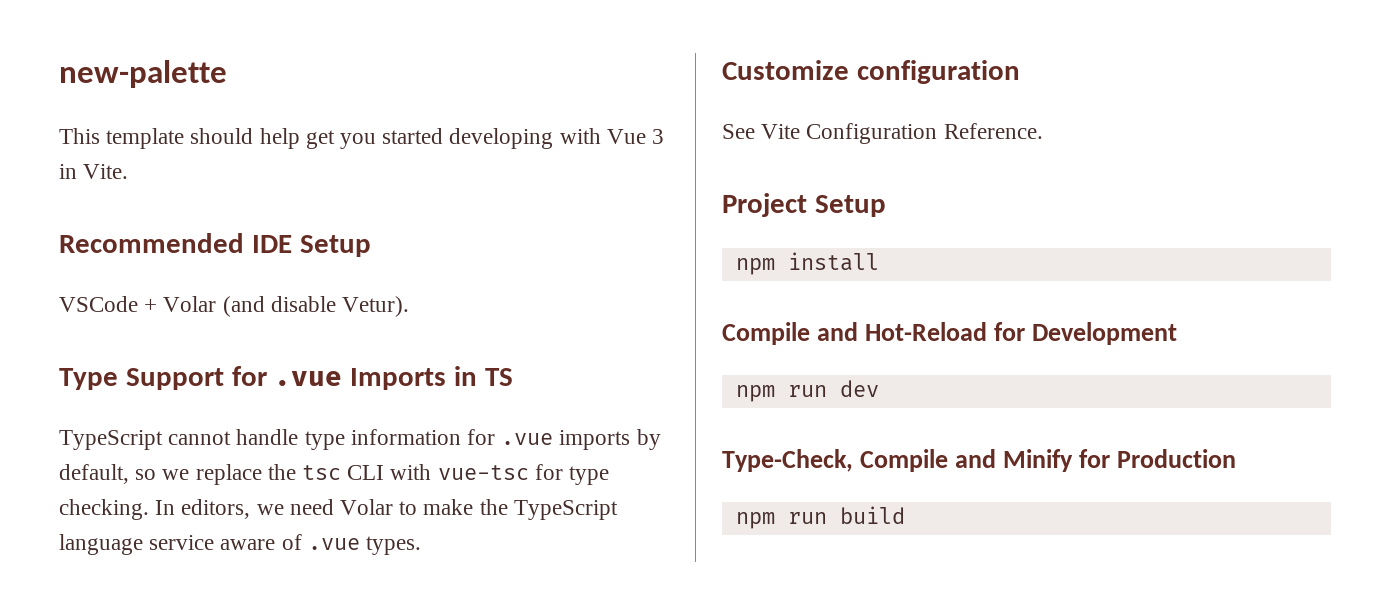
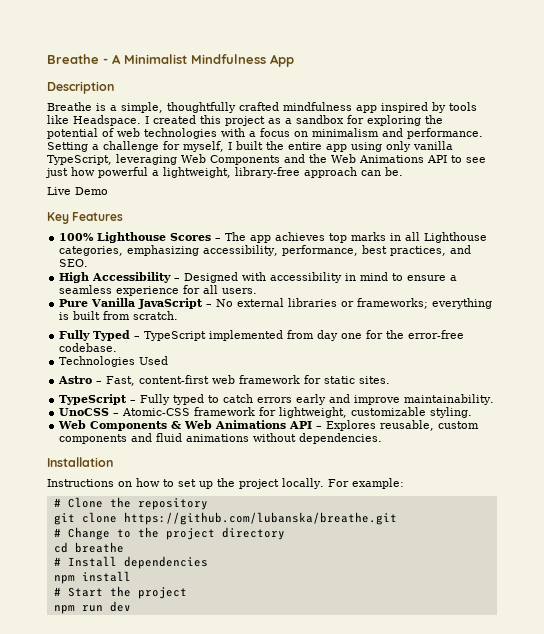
- new-palette
- This template should help get you started developing with Vue 3 in Vite.
- Recommended IDE Setup
- VSCode + Volar (and disable Vetur).
- Type Support for .vue Imports in TS
- TypeScript cannot handle type information for .vue imports by default, so we replace the tsc CLI with vue-tsc for type checking. In editors, we need Volar to make the TypeScript language service aware of .vue types.
- Customize configuration
- See Vite Configuration Reference.
- Project Setup
+ Breathe - A Minimalist Mindfulness App
+ Description
+ Breathe is a simple, thoughtfully crafted mindfulness app inspired by tools like Headspace. I created this project as a sandbox for exploring the potential of web technologies with a focus on minimalism and performance. Setting a challenge for myself, I built the entire app using only vanilla TypeScript, leveraging Web Components and the Web Animations API to see just how powerful a lightweight, library-free approach can be.
+ Live Demo
+ Key Features
+ 100% Lighthouse Scores – The app achieves top marks in all Lighthouse categories, emphasizing accessibility, performance, best practices, and SEO.
+ High Accessibility – Designed with accessibility in mind to ensure a seamless experience for all users.
+ Pure Vanilla JavaScript – No external libraries or frameworks; everything is built from scratch.
+ Fully Typed – TypeScript implemented from day one for the error-free codebase.
+ Technologies Used
+ Astro – Fast, content-first web framework for static sites.
+ TypeScript – Fully typed to catch errors early and improve maintainability.
+ UnoCSS – Atomic-CSS framework for lightweight, customizable styling.
+ Web Components & Web Animations API – Explores reusable, custom components and fluid animations without dependencies.
+ Installation
+ Instructions on how to set up the project locally. For example:
+ # Clone the repository
+ git clone https://github.com/lubanska/breathe.git
+ # Change to the project directory
+ cd breathe
+ # Install dependencies
  npm install
- Compile and Hot-Reload for Development
+ # Start the project
  npm run dev
- Type-Check, Compile and Minify for Production
- npm run build

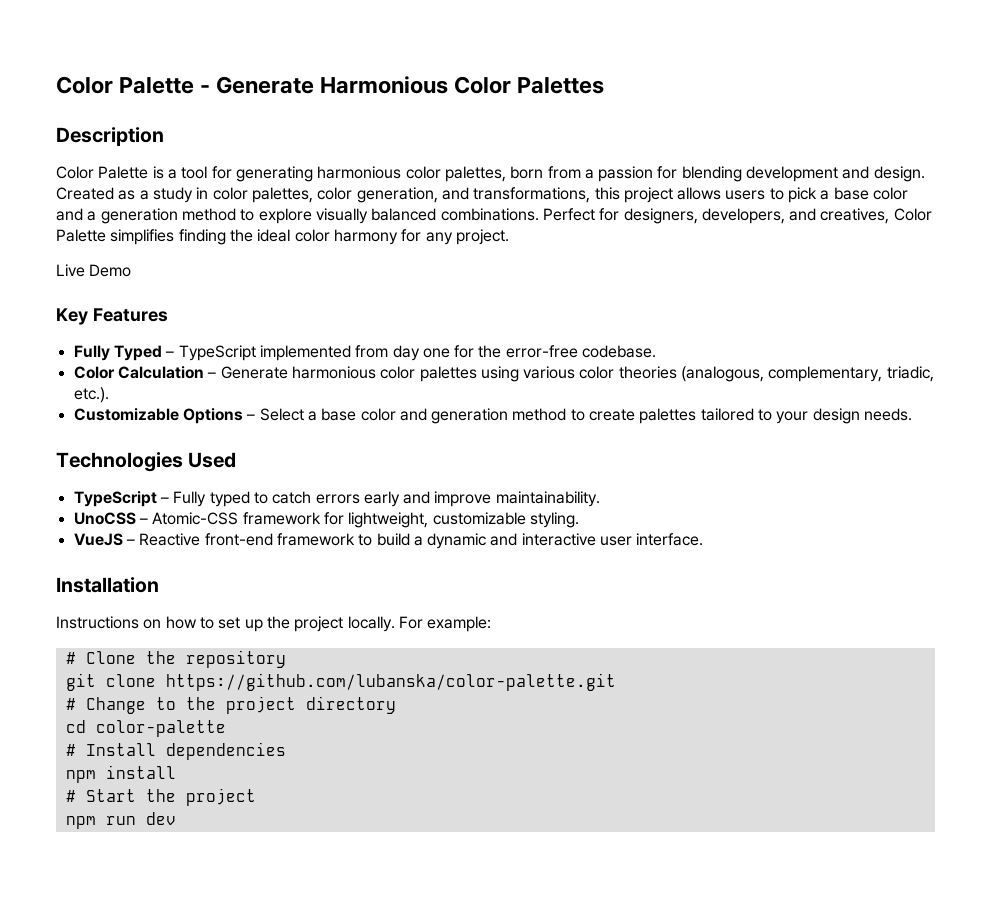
- Breathe - A Minimalist Mindfulness App
+ Color Palette - Generate Harmonious Color Palettes
  Description
- Breathe is a simple, thoughtfully crafted mindfulness app inspired by tools like Headspace. I created this project as a sandbox for exploring the potential of web technologies with a focus on minimalism and performance. Setting a challenge for myself, I built the entire app using only vanilla TypeScript, leveraging Web Components and the Web Animations API to see just how powerful a lightweight, library-free approach can be.
+ Color Palette is a tool for generating harmonious color palettes, born from a passion for blending development and design. Created as a study in color palettes, color generation, and transformations, this project allows users to pick a base color and a generation method to explore visually balanced combinations. Perfect for designers, developers, and creatives, Color Palette simplifies finding the ideal color harmony for any project.
  Live Demo
  Key Features
- 100% Lighthouse Scores – The app achieves top marks in all Lighthouse categories, emphasizing accessibility, performance, best practices, and SEO.
- High Accessibility – Designed with accessibility in mind to ensure a seamless experience for all users.
- Pure Vanilla JavaScript – No external libraries or frameworks; everything is built from scratch.
+ Color Calculation – Generate harmonious color palettes using various color theories (analogous, complementary, triadic, etc.).
+ Customizable Options – Select a base color and generation method to create palettes tailored to your design needs.
  Technologies Used
- Astro – Fast, content-first web framework for static sites.
- Web Components & Web Animations API – Explores reusable, custom components and fluid animations without dependencies.
+ VueJS – Reactive front-end framework to build a dynamic and interactive user interface.
- git clone https://github.com/lubanska/breathe.git
+ git clone https://github.com/lubanska/color-palette.git
- cd breathe
+ cd color-palette

